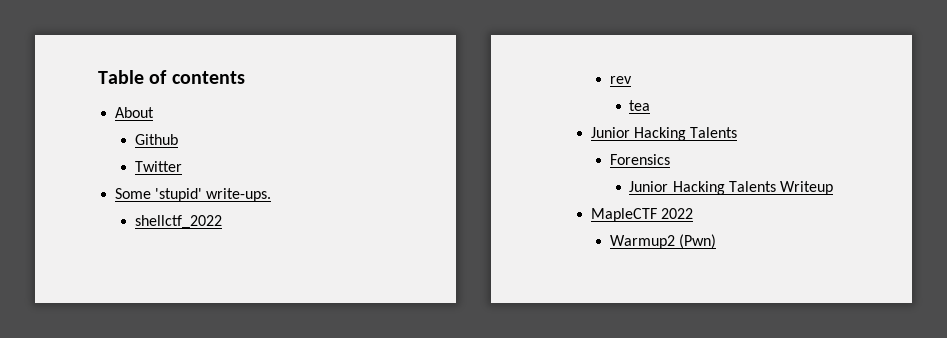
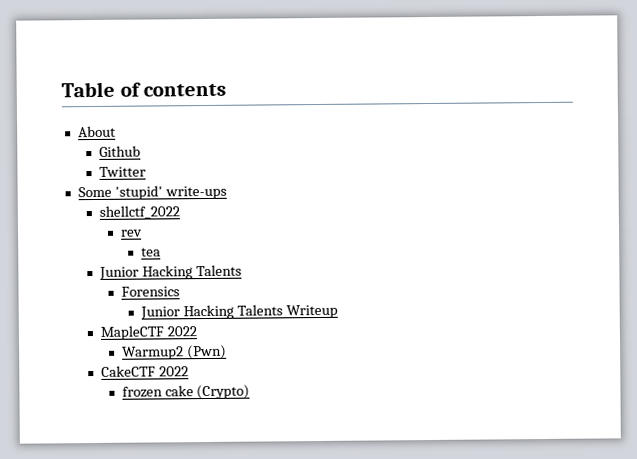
- Some 'stupid' write-ups.
+ Some 'stupid' write-ups
+ CakeCTF 2022
+ frozen cake (Crypto)

